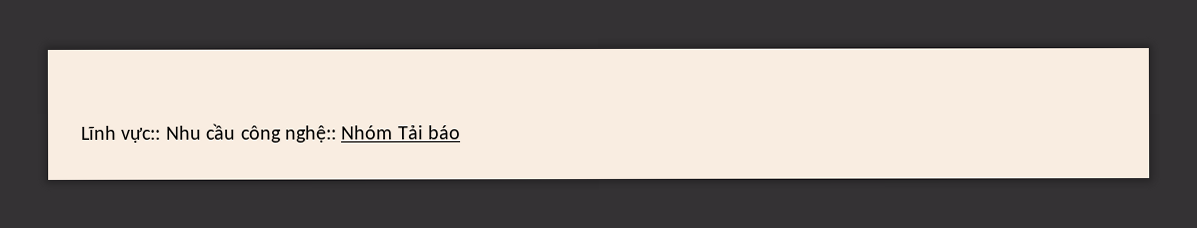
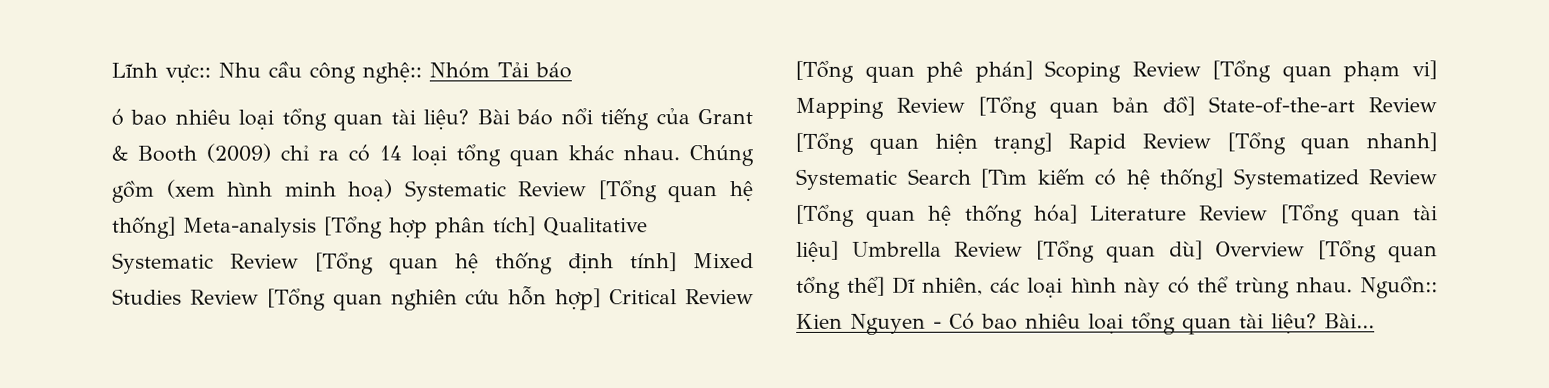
+ ó bao nhiêu loại tổng quan tài liệu? Bài báo nổi tiếng của Grant & Booth (2009) chỉ ra có 14 loại tổng quan khác nhau. Chúng gồm (xem hình minh hoạ) Systematic Review [Tổng quan hệ thống] Meta-analysis [Tổng hợp phân tích] Qualitative Systematic Review [Tổng quan hệ thống định tính] Mixed Studies Review [Tổng quan nghiên cứu hỗn hợp] Critical Review [Tổng quan phê phán] Scoping Review [Tổng quan phạm vi] Mapping Review [Tổng quan bản đồ] State-of-the-art Review [Tổng quan hiện trạng] Rapid Review [Tổng quan nhanh] Systematic Search [Tìm kiếm có hệ thống] Systematized Review [Tổng quan hệ thống hóa] Literature Review [Tổng quan tài liệu] Umbrella Review [Tổng quan dù] Overview [Tổng quan tổng thể] Dĩ nhiên, các loại hình này có thể trùng nhau. Nguồn:: Kien Nguyen - Có bao nhiêu loại tổng quan tài liệu? Bài...

